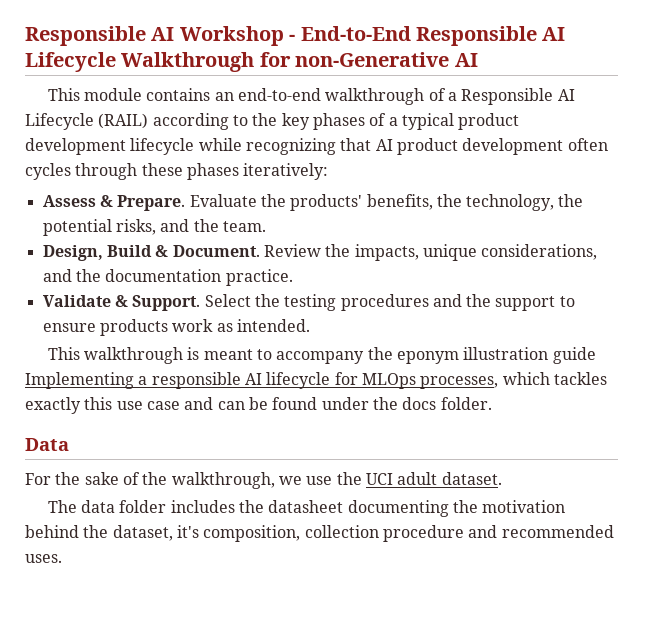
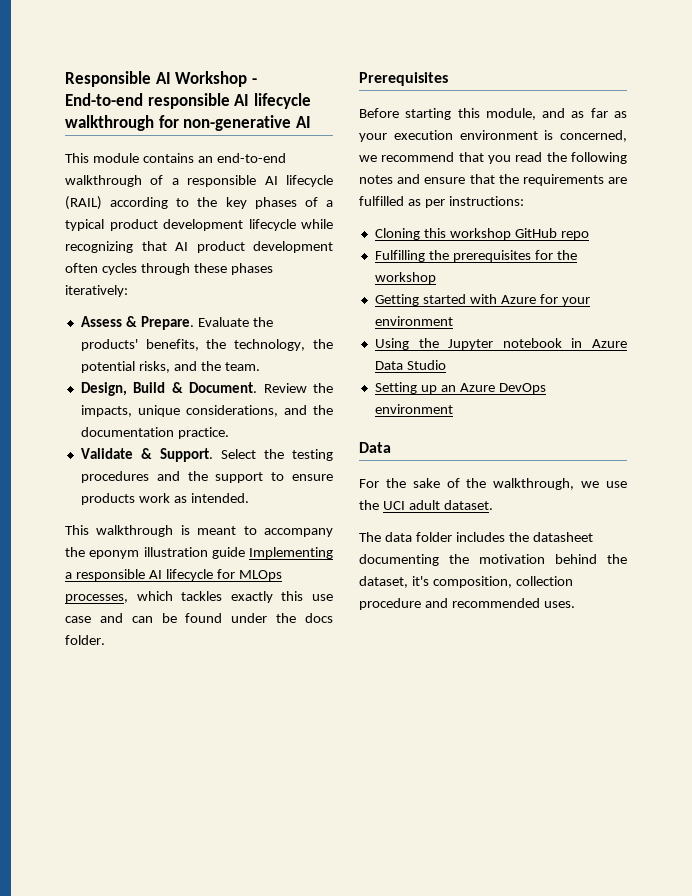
- Responsible AI Workshop - End-to-End Responsible AI Lifecycle Walkthrough for non-Generative AI
+ Responsible AI Workshop - End-to-end responsible AI lifecycle walkthrough for non-generative AI
- This module contains an end-to-end walkthrough of a Responsible AI Lifecycle (RAIL) according to the key phases of a typical product development lifecycle while recognizing that AI product development often cycles through these phases iteratively:
+ This module contains an end-to-end walkthrough of a responsible AI lifecycle (RAIL) according to the key phases of a typical product development lifecycle while recognizing that AI product development often cycles through these phases iteratively:
+ Prerequisites
+ Before starting this module, and as far as your execution environment is concerned, we recommend that you read the following notes and ensure that the requirements are fulfilled as per instructions:
+ Cloning this workshop GitHub repo
+ Fulfilling the prerequisites for the workshop
+ Getting started with Azure for your environment
+ Using the Jupyter notebook in Azure Data Studio
+ Setting up an Azure DevOps environment

